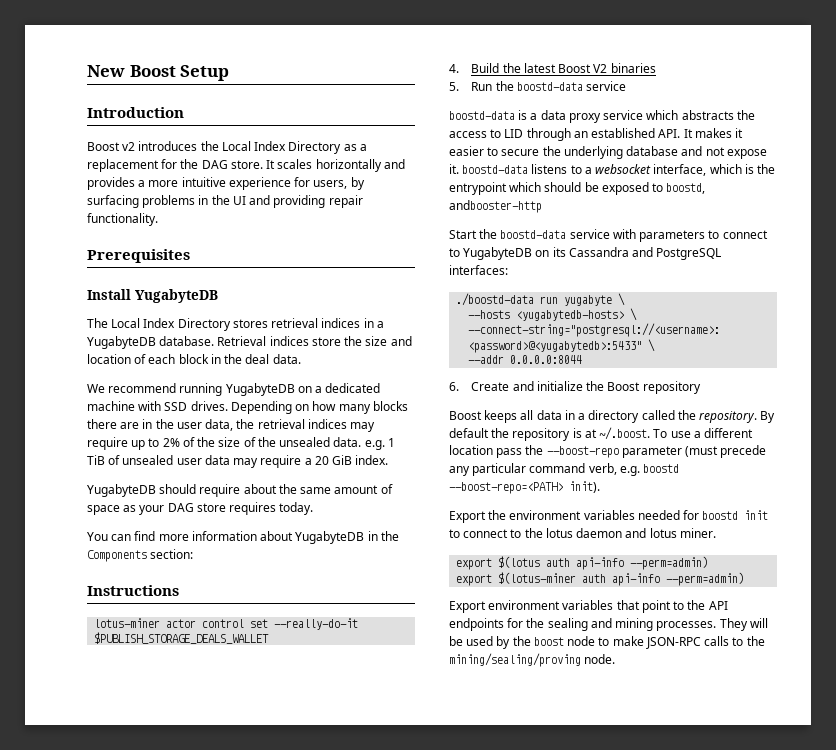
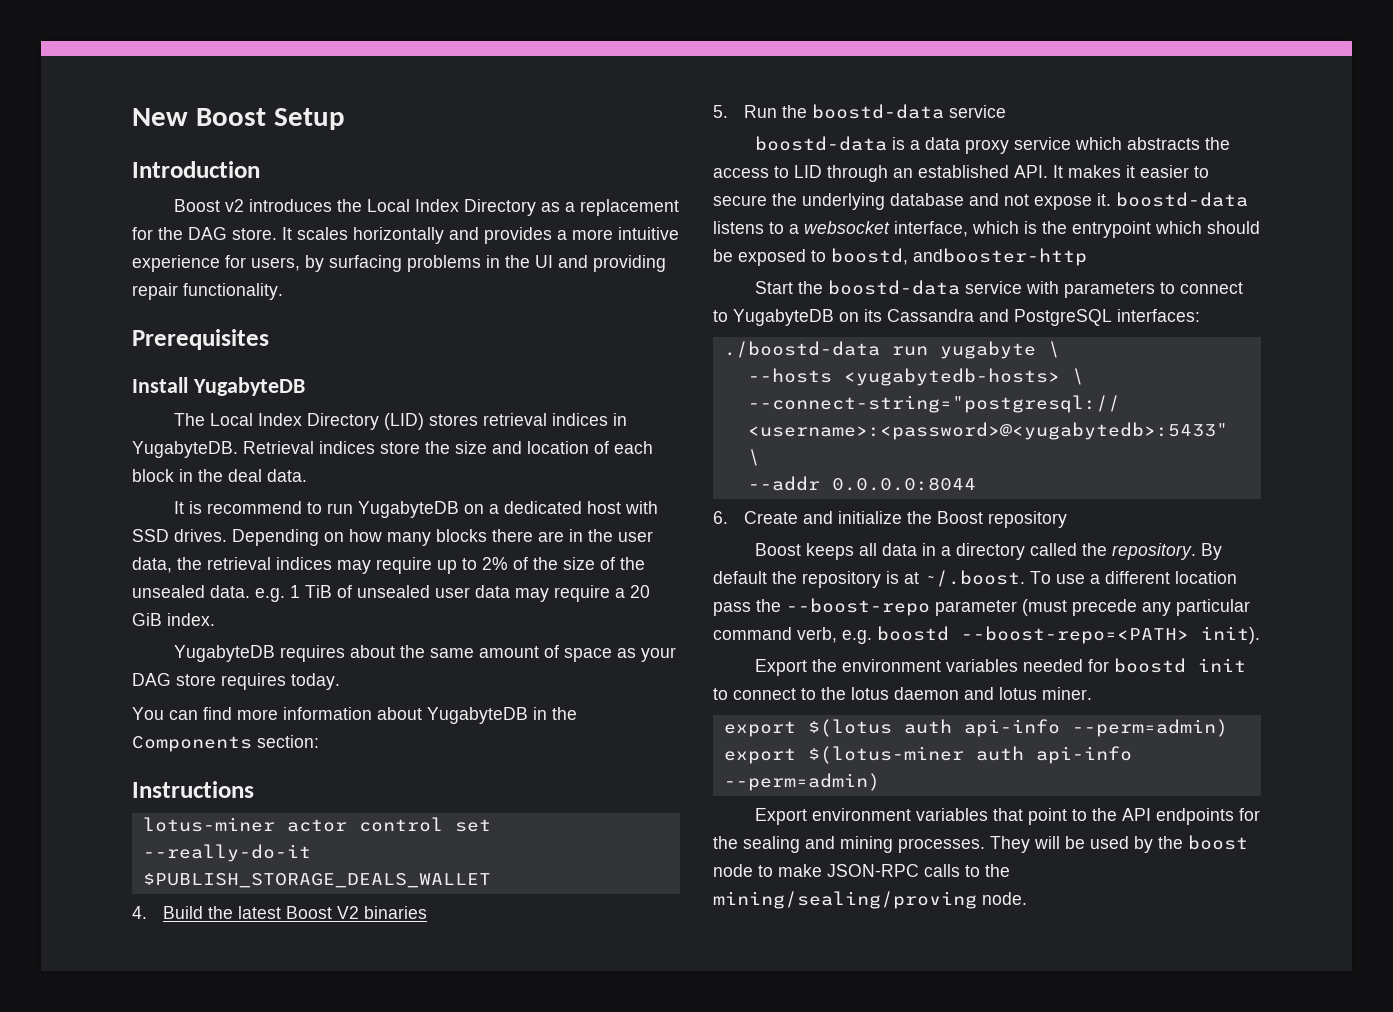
- The Local Index Directory stores retrieval indices in a YugabyteDB database.
+ The Local Index Directory (LID) stores retrieval indices in YugabyteDB.
- We recommend running YugabyteDB on a dedicated machine with SSD drives.
+ It is recommend to run YugabyteDB on a dedicated host with SSD drives.
- YugabyteDB should require about the same amount of space as your DAG store requires today.
+ YugabyteDB requires about the same amount of space as your DAG store requires today.

